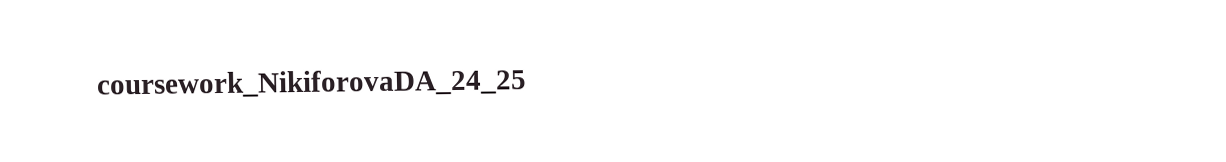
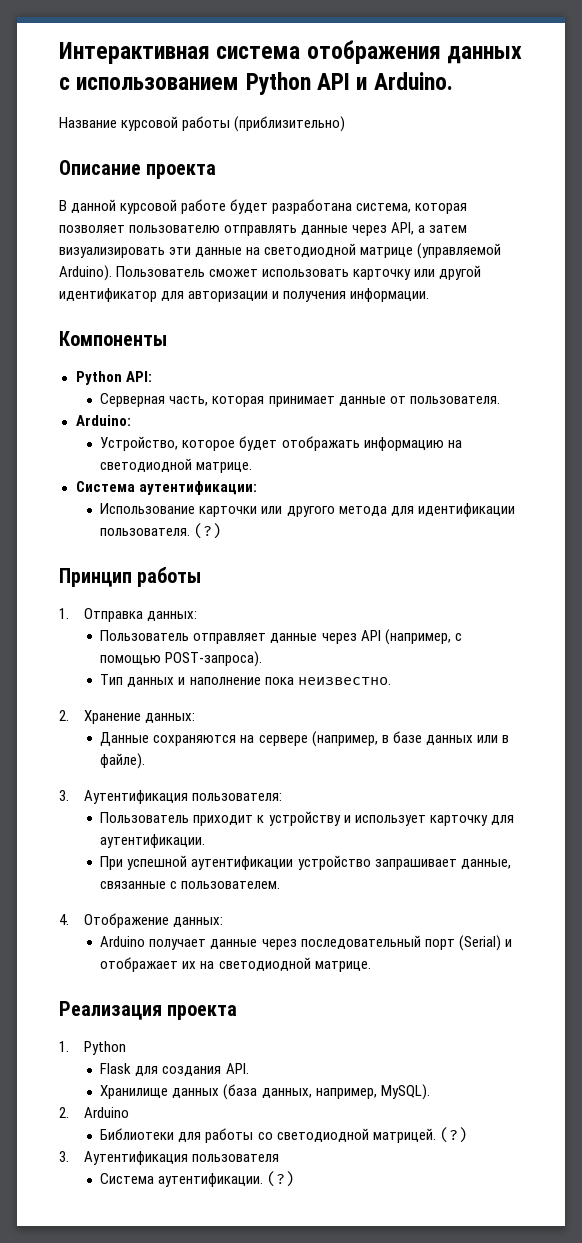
- coursework_NikiforovaDA_24_25
+ Интерактивная система отображения данных с использованием Python API и Arduino.
+ Название курсовой работы (приблизительно)
+ Описание проекта
+ В данной курсовой работе будет разработана система, которая позволяет пользователю отправлять данные через API, а затем визуализировать эти данные на светодиодной матрице (управляемой Arduino). Пользователь сможет использовать карточку или другой идентификатор для авторизации и получения информации.
+ Компоненты
+ Python API:
+ Серверная часть, которая принимает данные от пользователя.
+ Arduino:
+ Устройство, которое будет отображать информацию на светодиодной матрице.
+ Система аутентификации:
+ Использование карточки или другого метода для идентификации пользователя. (?)
+ Принцип работы
+ 1. Отправка данных:
+ Пользователь отправляет данные через API (например, с помощью POST-запроса).
+ Тип данных и наполнение пока неизвестно.
+ 2. Хранение данных:
+ Данные сохраняются на сервере (например, в базе данных или в файле).
+ 3. Аутентификация пользователя:
+ Пользователь приходит к устройству и использует карточку для аутентификации.
+ При успешной аутентификации устройство запрашивает данные, связанные с пользователем.
+ 4. Отображение данных:
+ Arduino получает данные через последовательный порт (Serial) и отображает их на светодиодной матрице.
+ Реализация проекта
+ 1. Python
+ Flask для создания API.
+ Хранилище данных (база данных, например, MySQL).
+ 2. Arduino
+ Библиотеки для работы со светодиодной матрицей. (?)
+ 3. Аутентификация пользователя
+ Система аутентификации. (?)

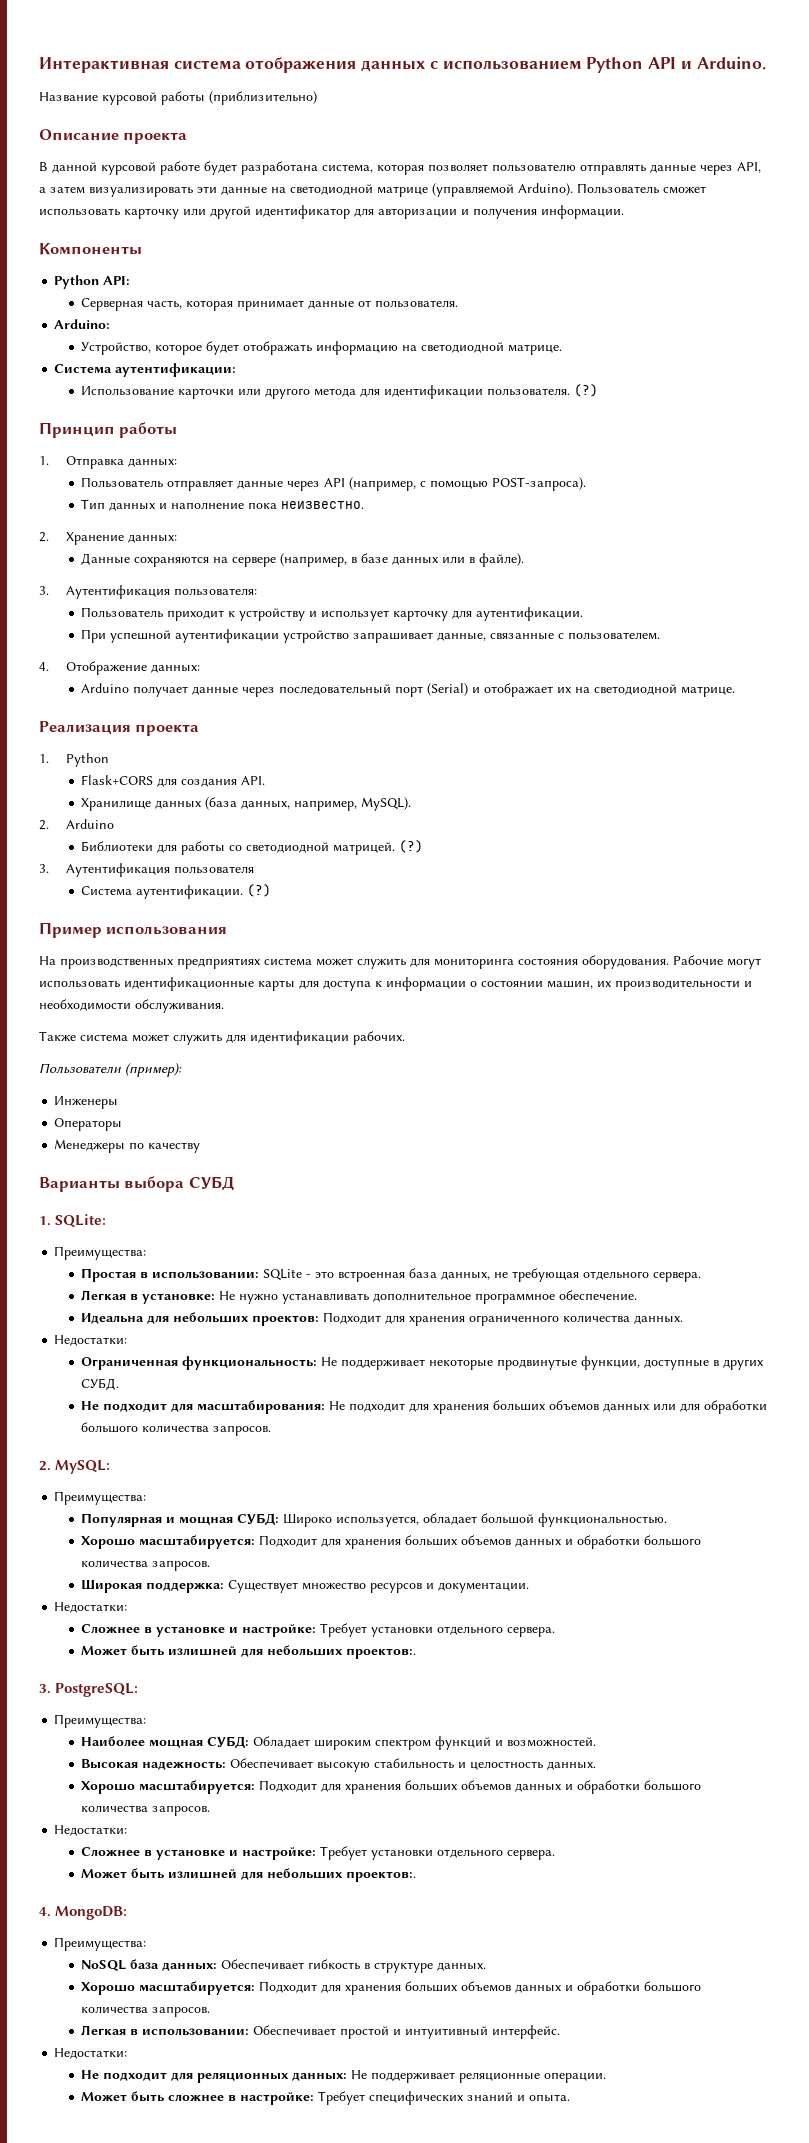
- Flask для создания API.
+ Flask+CORS для создания API.
+ Пример использования
+ На производственных предприятиях система может служить для мониторинга состояния оборудования. Рабочие могут использовать идентификационные карты для доступа к информации о состоянии машин, их производительности и необходимости обслуживания.
+ Также система может служить для идентификации рабочих.
+ Пользователи (пример):
+ Инженеры
+ Операторы
+ Менеджеры по качеству
+ Варианты выбора СУБД
+ 1. SQLite:
+ Преимущества:
+ Простая в использовании: SQLite - это встроенная база данных, не требующая отдельного сервера.
+ Легкая в установке: Не нужно устанавливать дополнительное программное обеспечение.
+ Идеальна для небольших проектов: Подходит для хранения ограниченного количества данных.
+ Недостатки:
+ Ограниченная функциональность: Не поддерживает некоторые продвинутые функции, доступные в других СУБД.
+ Не подходит для масштабирования: Не подходит для хранения больших объемов данных или для обработки большого количества запросов.
+ 2. MySQL:
+ Преимущества:
+ Популярная и мощная СУБД: Широко используется, обладает большой функциональностью.
+ Хорошо масштабируется: Подходит для хранения больших объемов данных и обработки большого количества запросов.
+ Широкая поддержка: Существует множество ресурсов и документации.
+ Недостатки:
+ Сложнее в установке и настройке: Требует установки отдельного сервера.
+ Может быть излишней для небольших проектов:.
+ 3. PostgreSQL:
+ Преимущества:
+ Наиболее мощная СУБД: Обладает широким спектром функций и возможностей.
+ Высокая надежность: Обеспечивает высокую стабильность и целостность данных.
+ Хорошо масштабируется: Подходит для хранения больших объемов данных и обработки большого количества запросов.
+ Недостатки:
+ Сложнее в установке и настройке: Требует установки отдельного сервера.
+ Может быть излишней для небольших проектов:.
+ 4. MongoDB:
+ Преимущества:
+ NoSQL база данных: Обеспечивает гибкость в структуре данных.
+ Хорошо масштабируется: Подходит для хранения больших объемов данных и обработки большого количества запросов.
+ Легкая в использовании: Обеспечивает простой и интуитивный интерфейс.
+ Недостатки:
+ Не подходит для реляционных данных: Не поддерживает реляционные операции.
+ Может быть сложнее в настройке: Требует специфических знаний и опыта.

